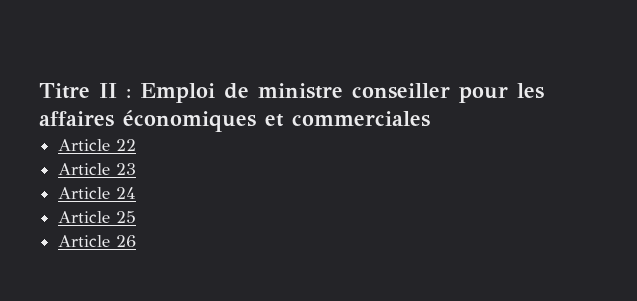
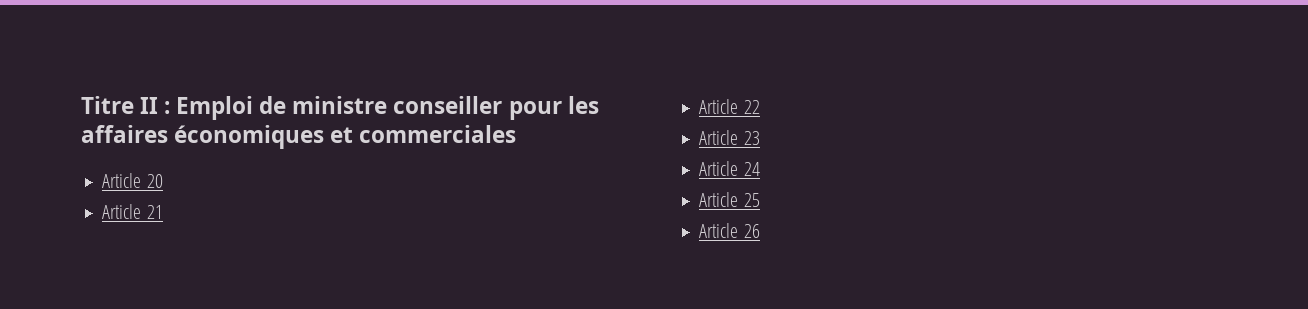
+ Article 20
+ Article 21

